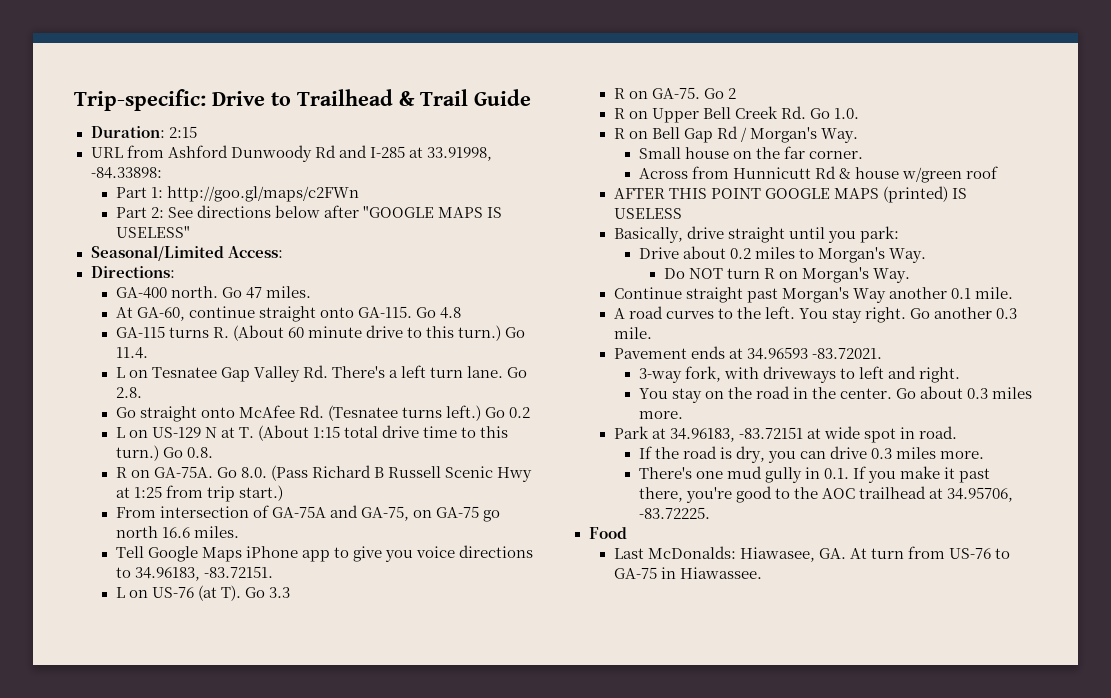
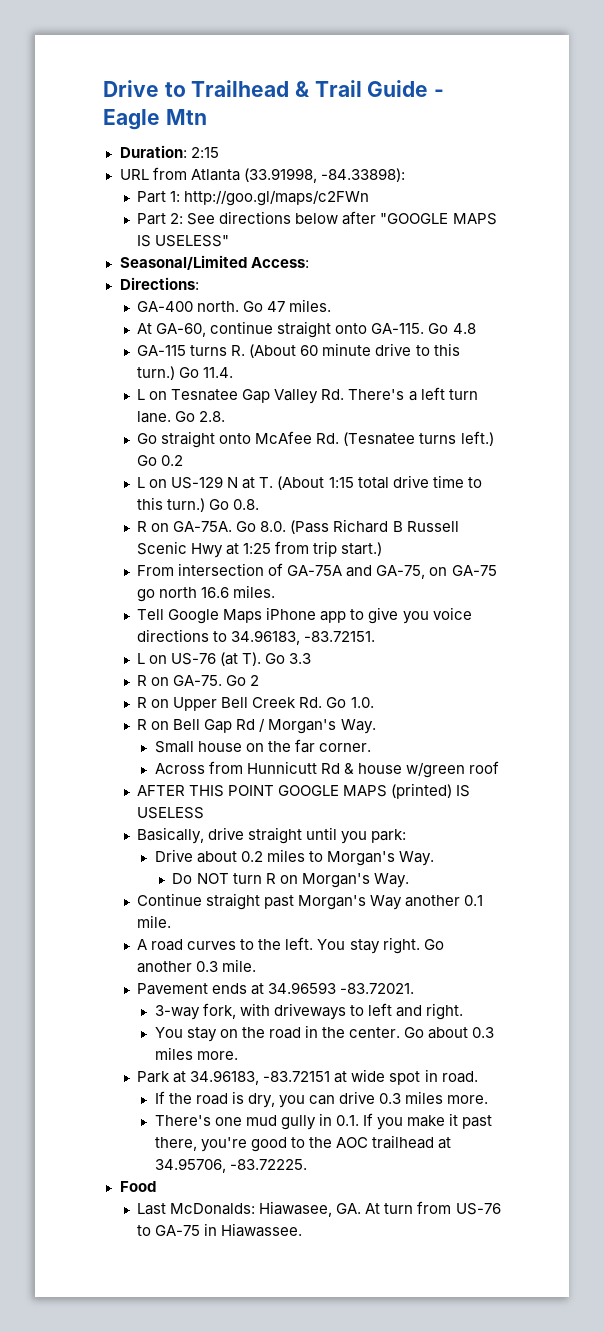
- Trip-specific: Drive to Trailhead & Trail Guide
+ Drive to Trailhead & Trail Guide - Eagle Mtn
- URL from Ashford Dunwoody Rd and I-285 at 33.91998, -84.33898:
+ URL from Atlanta (33.91998, -84.33898):

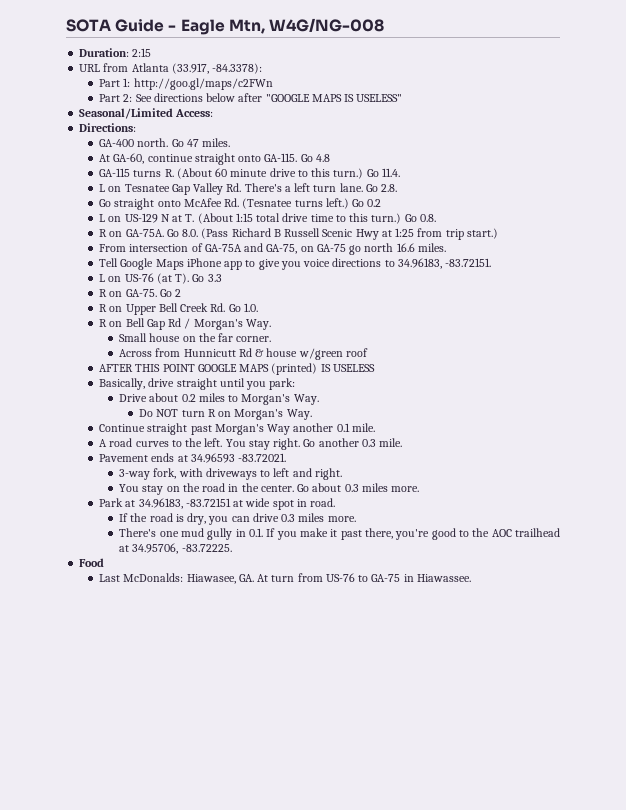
- Drive to Trailhead & Trail Guide - Eagle Mtn
+ SOTA Guide - Eagle Mtn, W4G/NG-008
- URL from Atlanta (33.91998, -84.33898):
+ URL from Atlanta (33.917, -84.3378):

